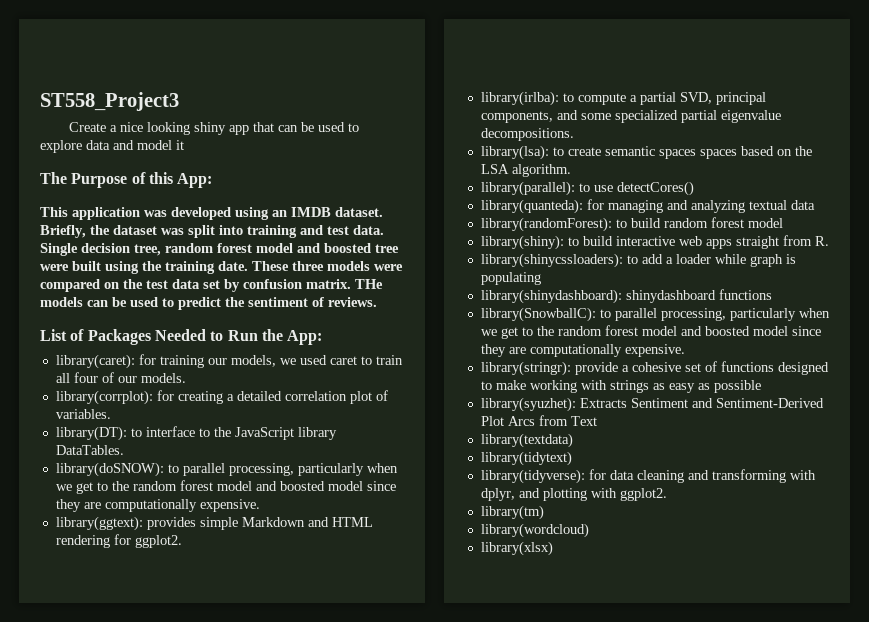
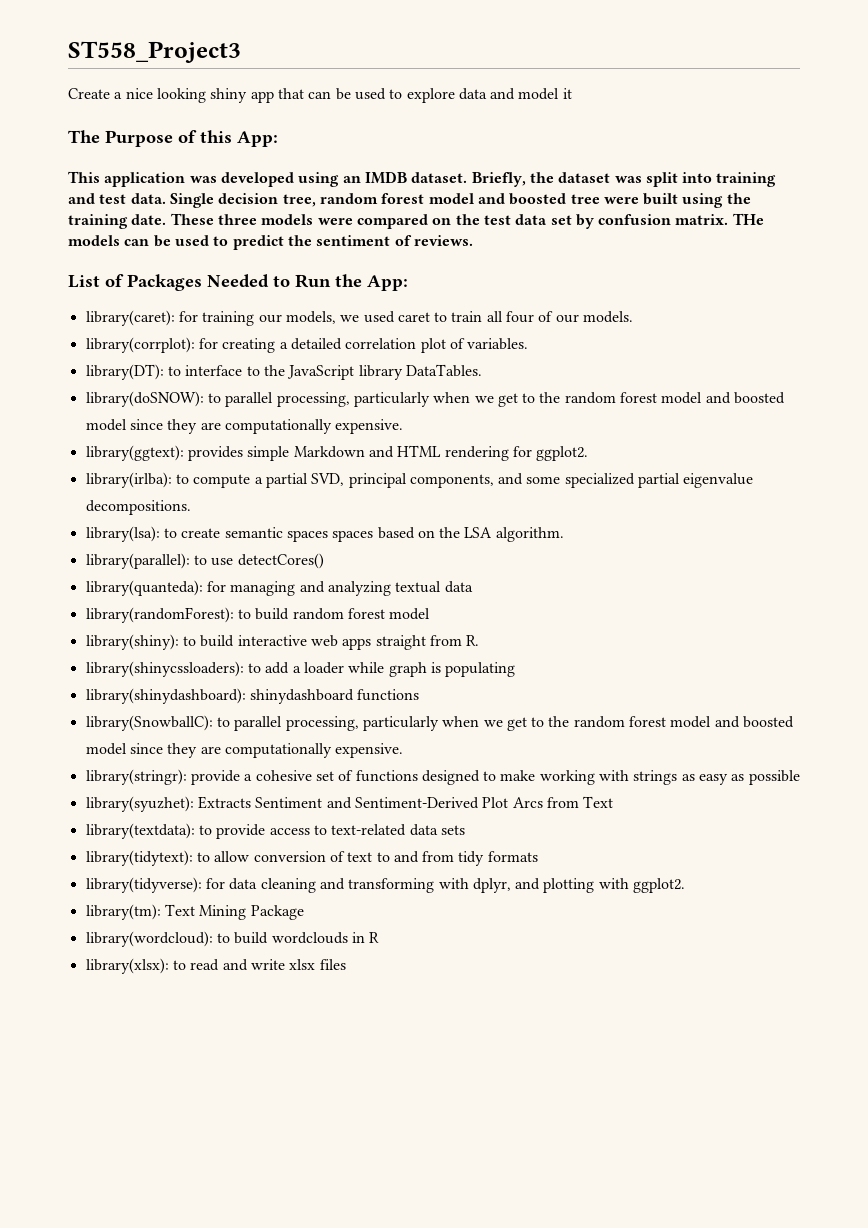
- library(textdata)
- library(tidytext)
+ library(textdata): to provide access to text-related data sets
+ library(tidytext): to allow conversion of text to and from tidy formats
- library(tm)
- library(wordcloud)
- library(xlsx)
+ library(tm): Text Mining Package
+ library(wordcloud): to build wordclouds in R
+ library(xlsx): to read and write xlsx files

